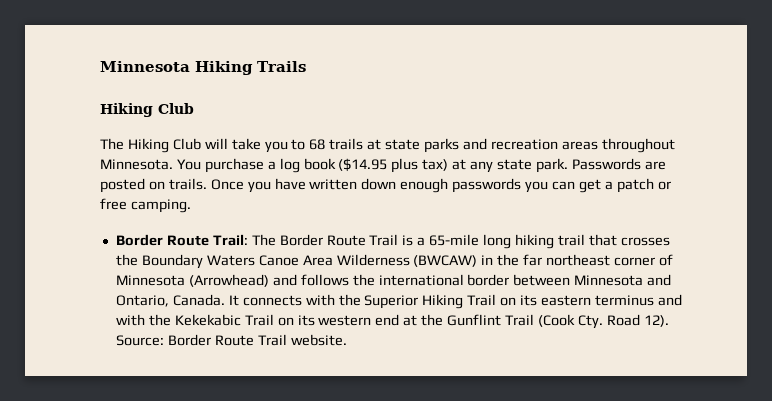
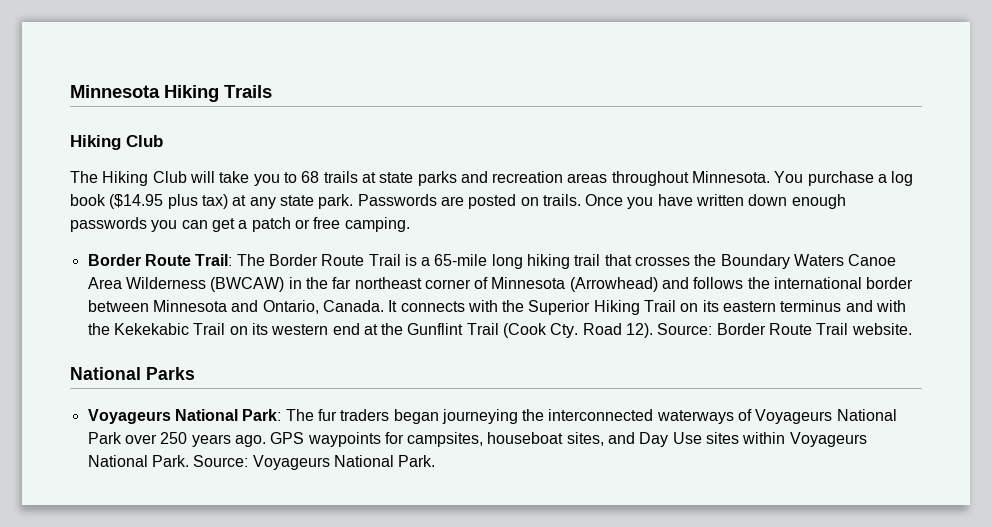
+ National Parks
+ Voyageurs National Park: The fur traders began journeying the interconnected waterways of Voyageurs National Park over 250 years ago. GPS waypoints for campsites, houseboat sites, and Day Use sites within Voyageurs National Park. Source: Voyageurs National Park.

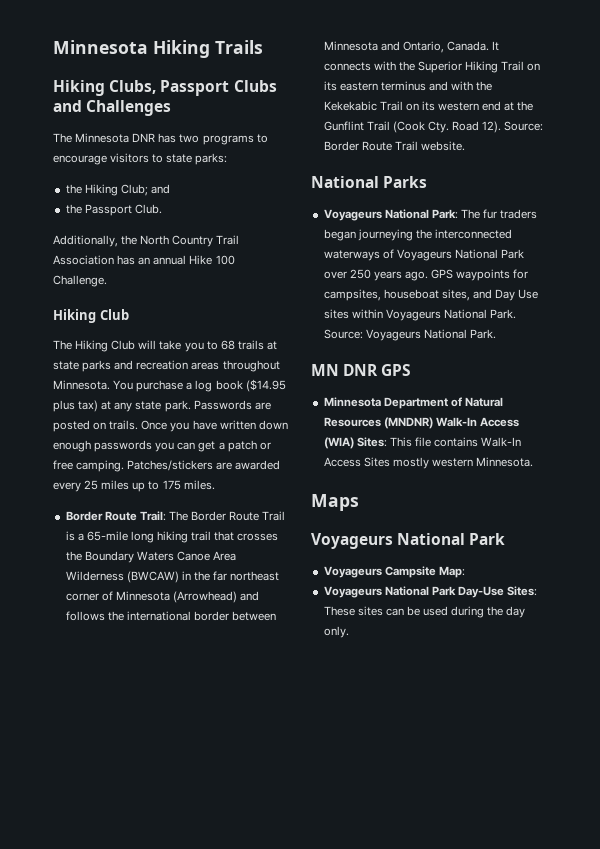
+ Hiking Clubs, Passport Clubs and Challenges
+ The Minnesota DNR has two programs to encourage visitors to state parks:
+ the Hiking Club; and
+ the Passport Club.
+ Additionally, the North Country Trail Association has an annual Hike 100 Challenge.
+ Patches/stickers are awarded every 25 miles up to 175 miles.
+ MN DNR GPS
+ Minnesota Department of Natural Resources (MNDNR) Walk-In Access (WIA) Sites: This file contains Walk-In Access Sites mostly western Minnesota.
+ Maps
+ Voyageurs National Park
+ Voyageurs Campsite Map:
+ Voyageurs National Park Day-Use Sites: These sites can be used during the day only.

